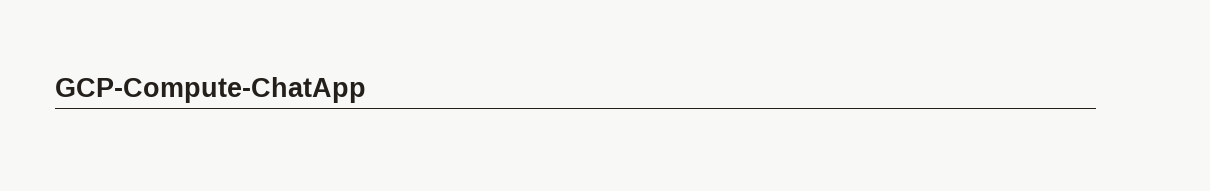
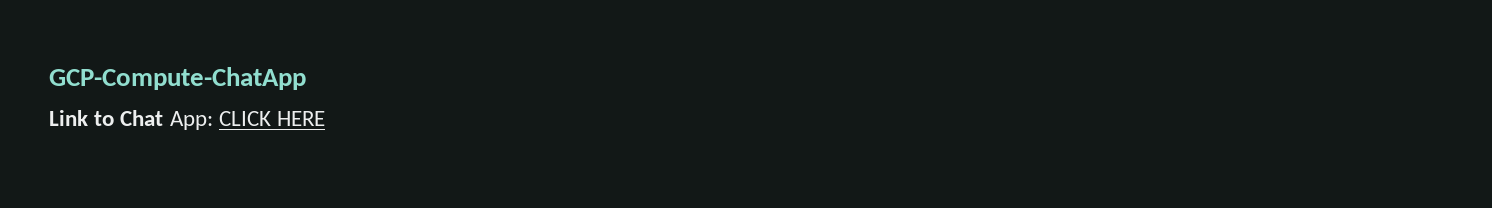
+ Link to Chat App: CLICK HERE

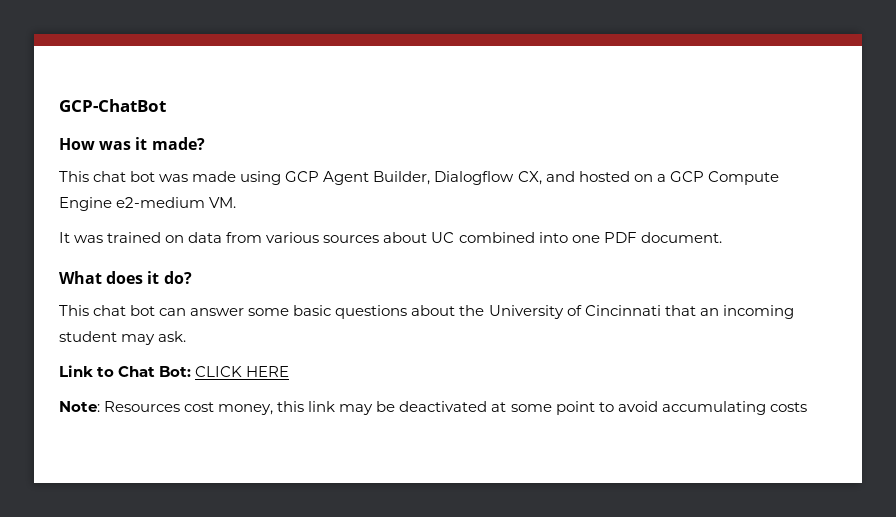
- GCP-Compute-ChatApp
+ GCP-ChatBot
+ How was it made?
+ This chat bot was made using GCP Agent Builder, Dialogflow CX, and hosted on a GCP Compute Engine e2-medium VM.
+ It was trained on data from various sources about UC combined into one PDF document.
+ What does it do?
+ This chat bot can answer some basic questions about the University of Cincinnati that an incoming student may ask.
- Link to Chat App: CLICK HERE
+ Link to Chat Bot: CLICK HERE
+ Note: Resources cost money, this link may be deactivated at some point to avoid accumulating costs

